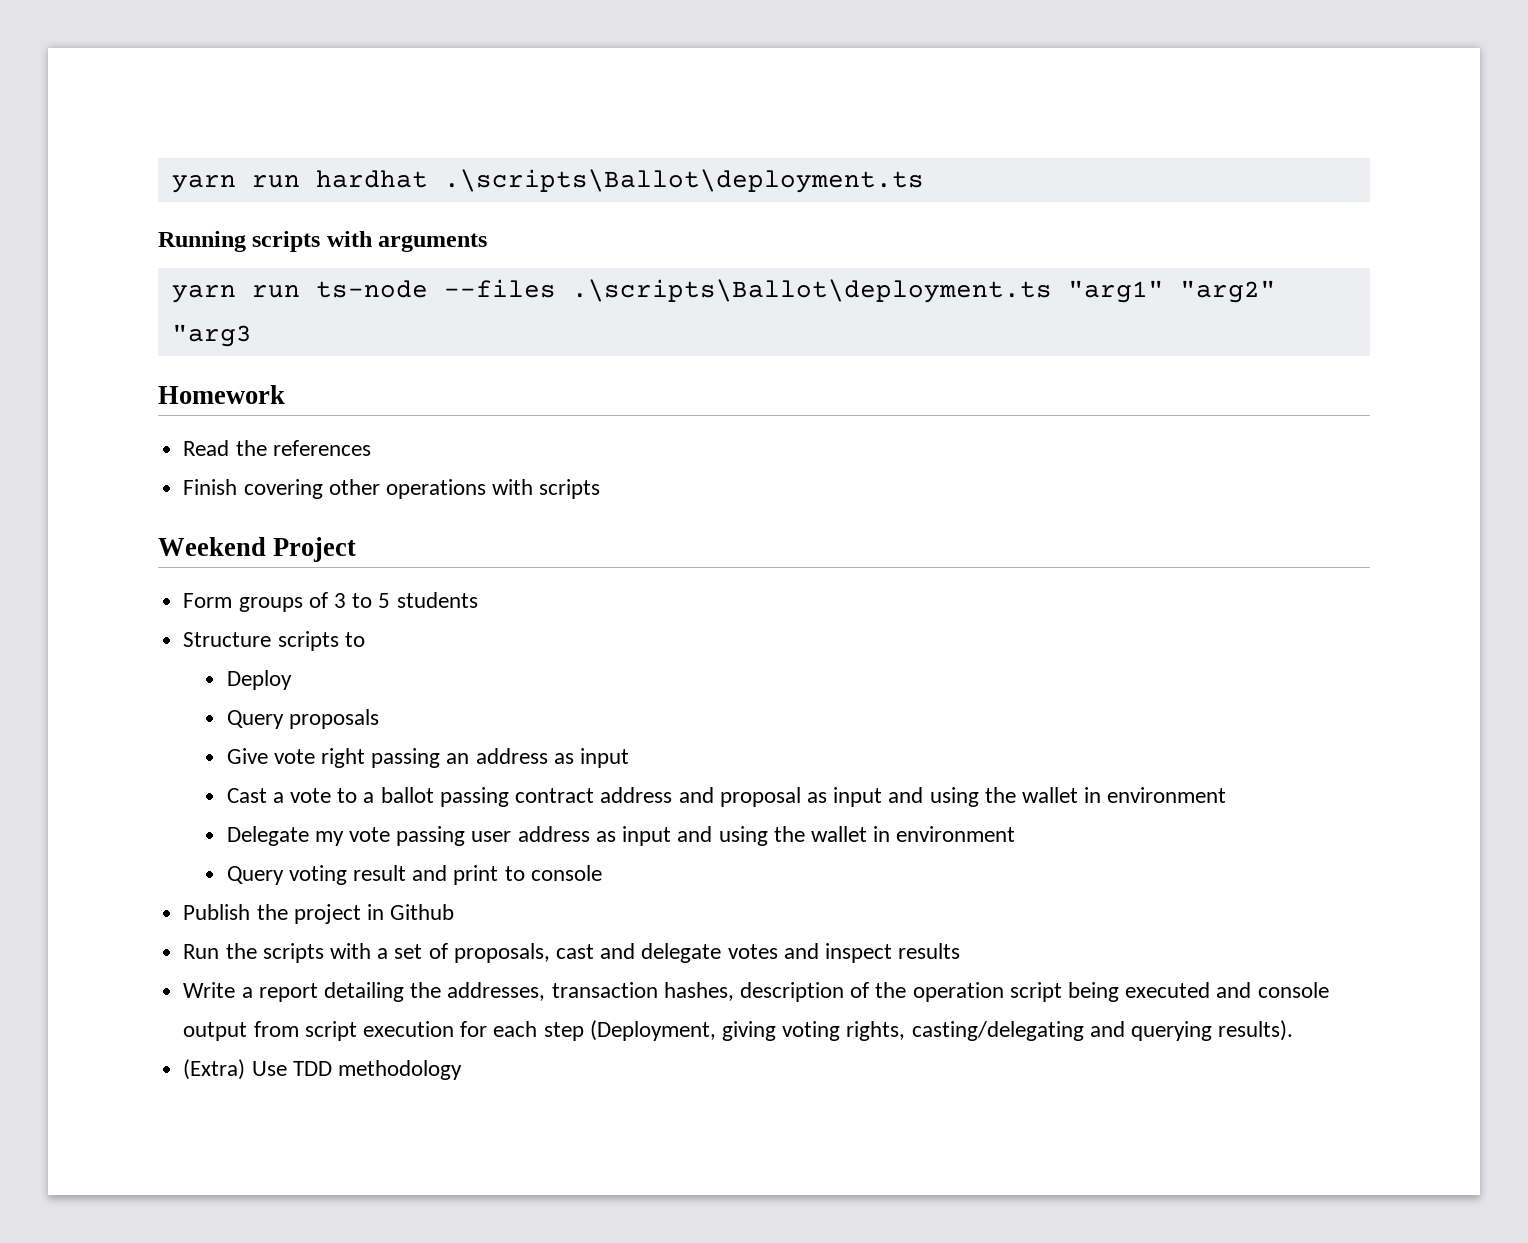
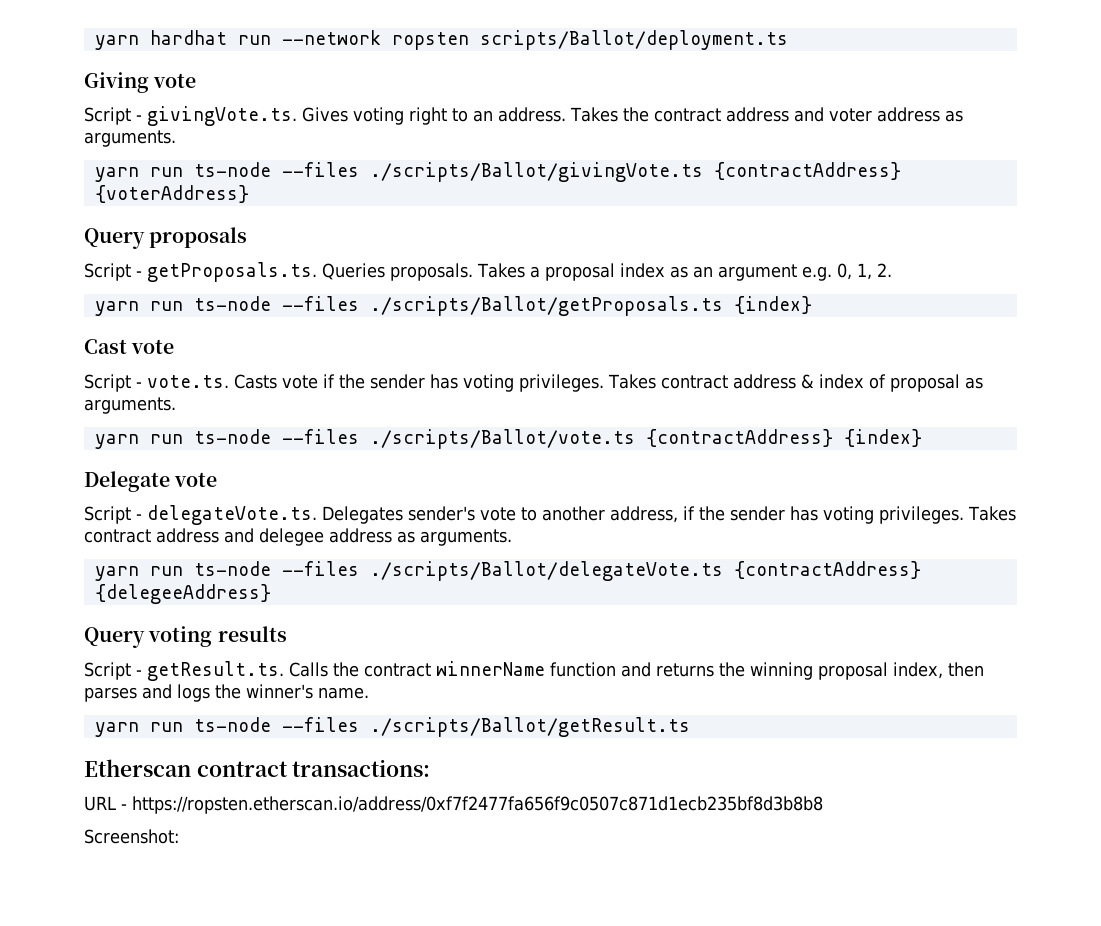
- yarn run hardhat .\scripts\Ballot\deployment.ts
- Running scripts with arguments
- yarn run ts-node --files .\scripts\Ballot\deployment.ts "arg1" "arg2" "arg3
- Homework
- Read the references
- Finish covering other operations with scripts
- Weekend Project
- Form groups of 3 to 5 students
- Structure scripts to
- Deploy
+ yarn hardhat run --network ropsten scripts/Ballot/deployment.ts
+ Giving vote
+ Script - givingVote.ts. Gives voting right to an address. Takes the contract address and voter address as arguments.
+ yarn run ts-node --files ./scripts/Ballot/givingVote.ts {contractAddress} {voterAddress}
  Query proposals
- Give vote right passing an address as input
- Cast a vote to a ballot passing contract address and proposal as input and using the wallet in environment
- Delegate my vote passing user address as input and using the wallet in environment
- Query voting result and print to console
- Publish the project in Github
- Run the scripts with a set of proposals, cast and delegate votes and inspect results
- Write a report detailing the addresses, transaction hashes, description of the operation script being executed and console output from script execution for each step (Deployment, giving voting rights, casting/delegating and querying results).
- (Extra) Use TDD methodology
+ Script - getProposals.ts. Queries proposals. Takes a proposal index as an argument e.g. 0, 1, 2.
+ yarn run ts-node --files ./scripts/Ballot/getProposals.ts {index}
+ Cast vote
+ Script - vote.ts. Casts vote if the sender has voting privileges. Takes contract address & index of proposal as arguments.
+ yarn run ts-node --files ./scripts/Ballot/vote.ts {contractAddress} {index}
+ Delegate vote
+ Script - delegateVote.ts. Delegates sender's vote to another address, if the sender has voting privileges. Takes contract address and delegee address as arguments.
+ yarn run ts-node --files ./scripts/Ballot/delegateVote.ts {contractAddress} {delegeeAddress}
+ Query voting results
+ Script - getResult.ts. Calls the contract winnerName function and returns the winning proposal index, then parses and logs the winner's name.
+ yarn run ts-node --files ./scripts/Ballot/getResult.ts
+ Etherscan contract transactions:
+ URL - https://ropsten.etherscan.io/address/0xf7f2477fa656f9c0507c871d1ecb235bf8d3b8b8
+ Screenshot:

